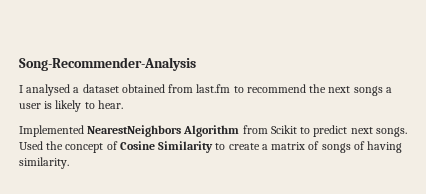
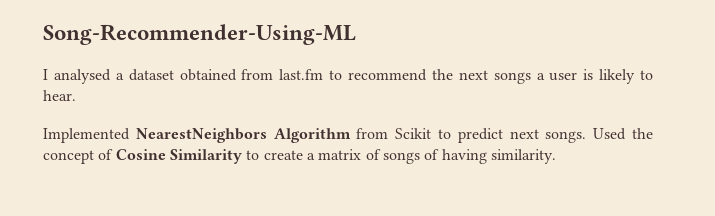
- Song-Recommender-Analysis
+ Song-Recommender-Using-ML

